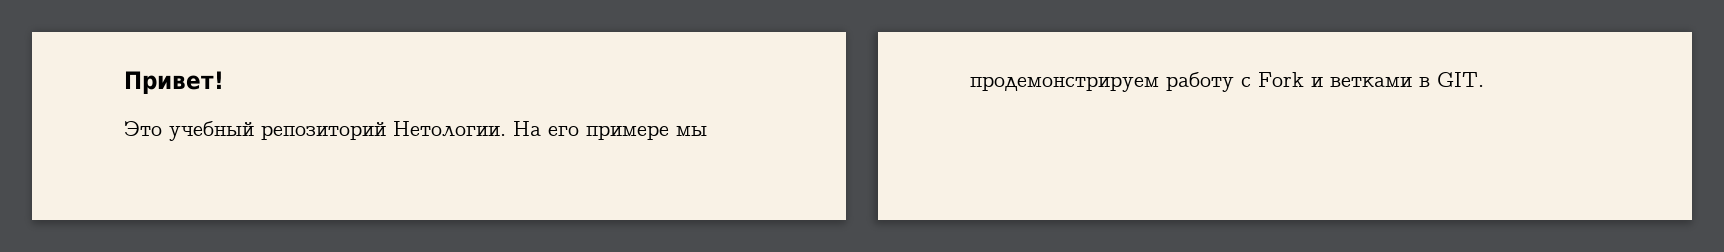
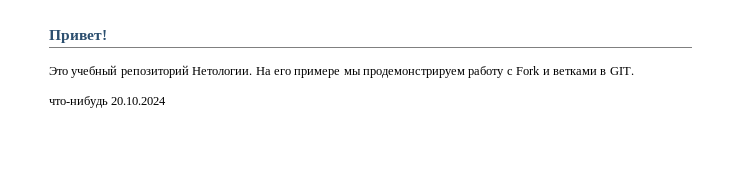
+ что-нибудь 20.10.2024

